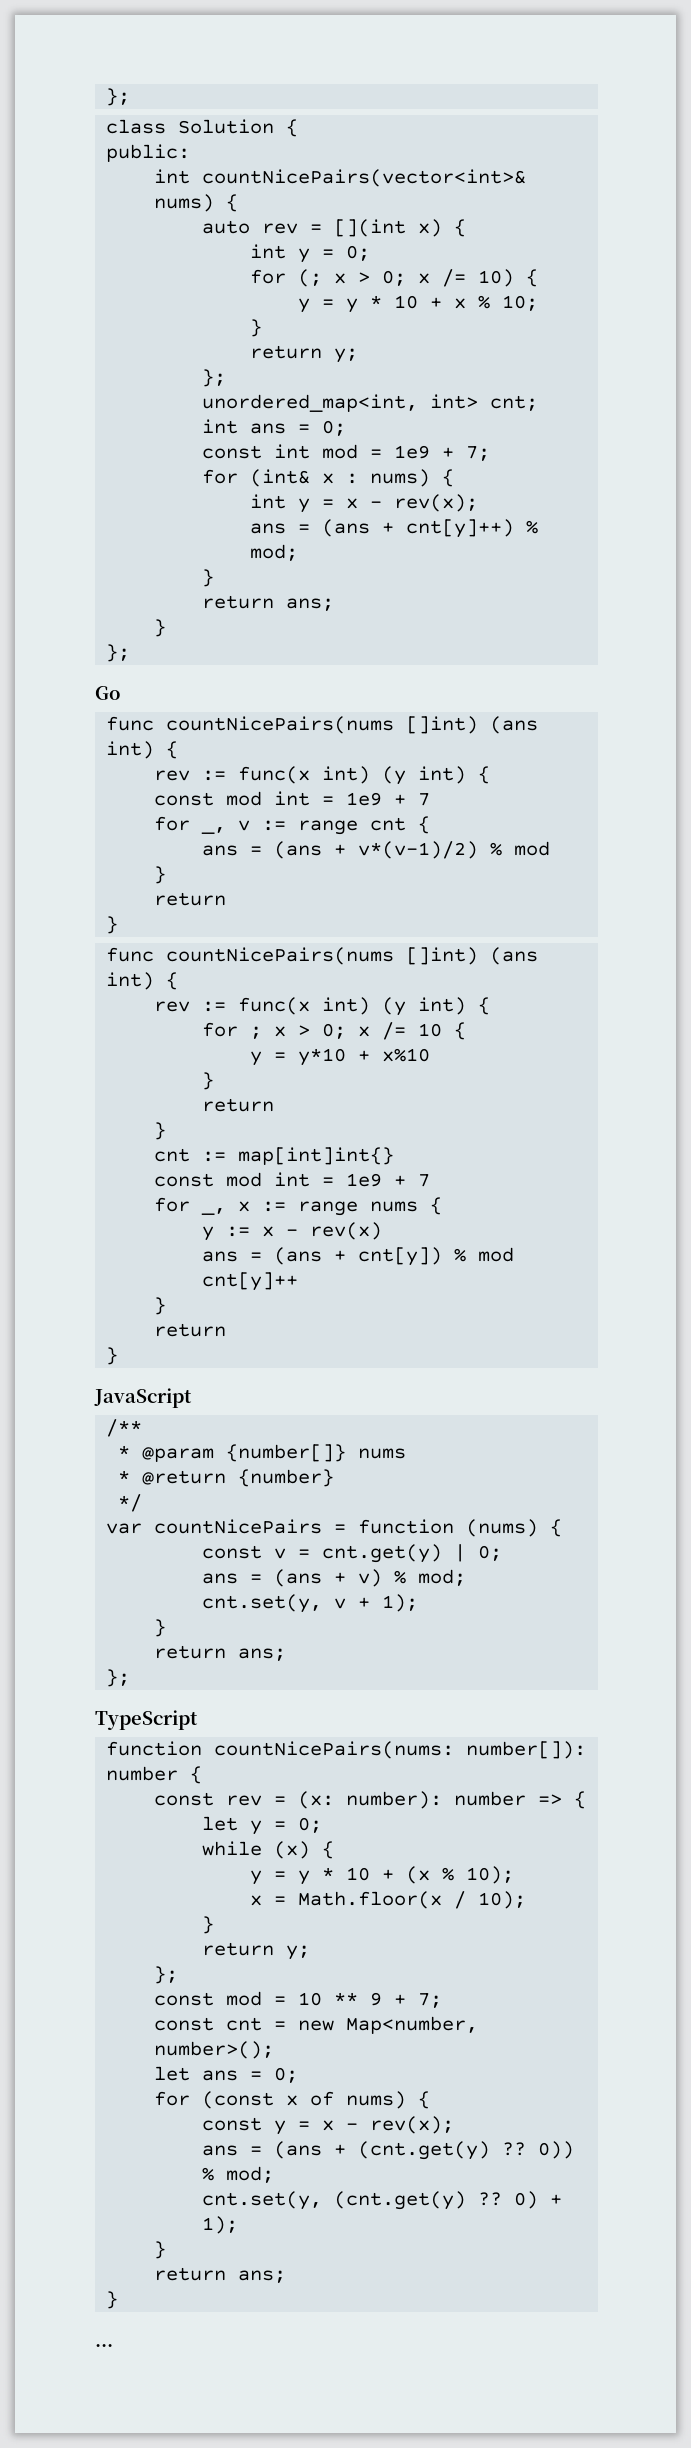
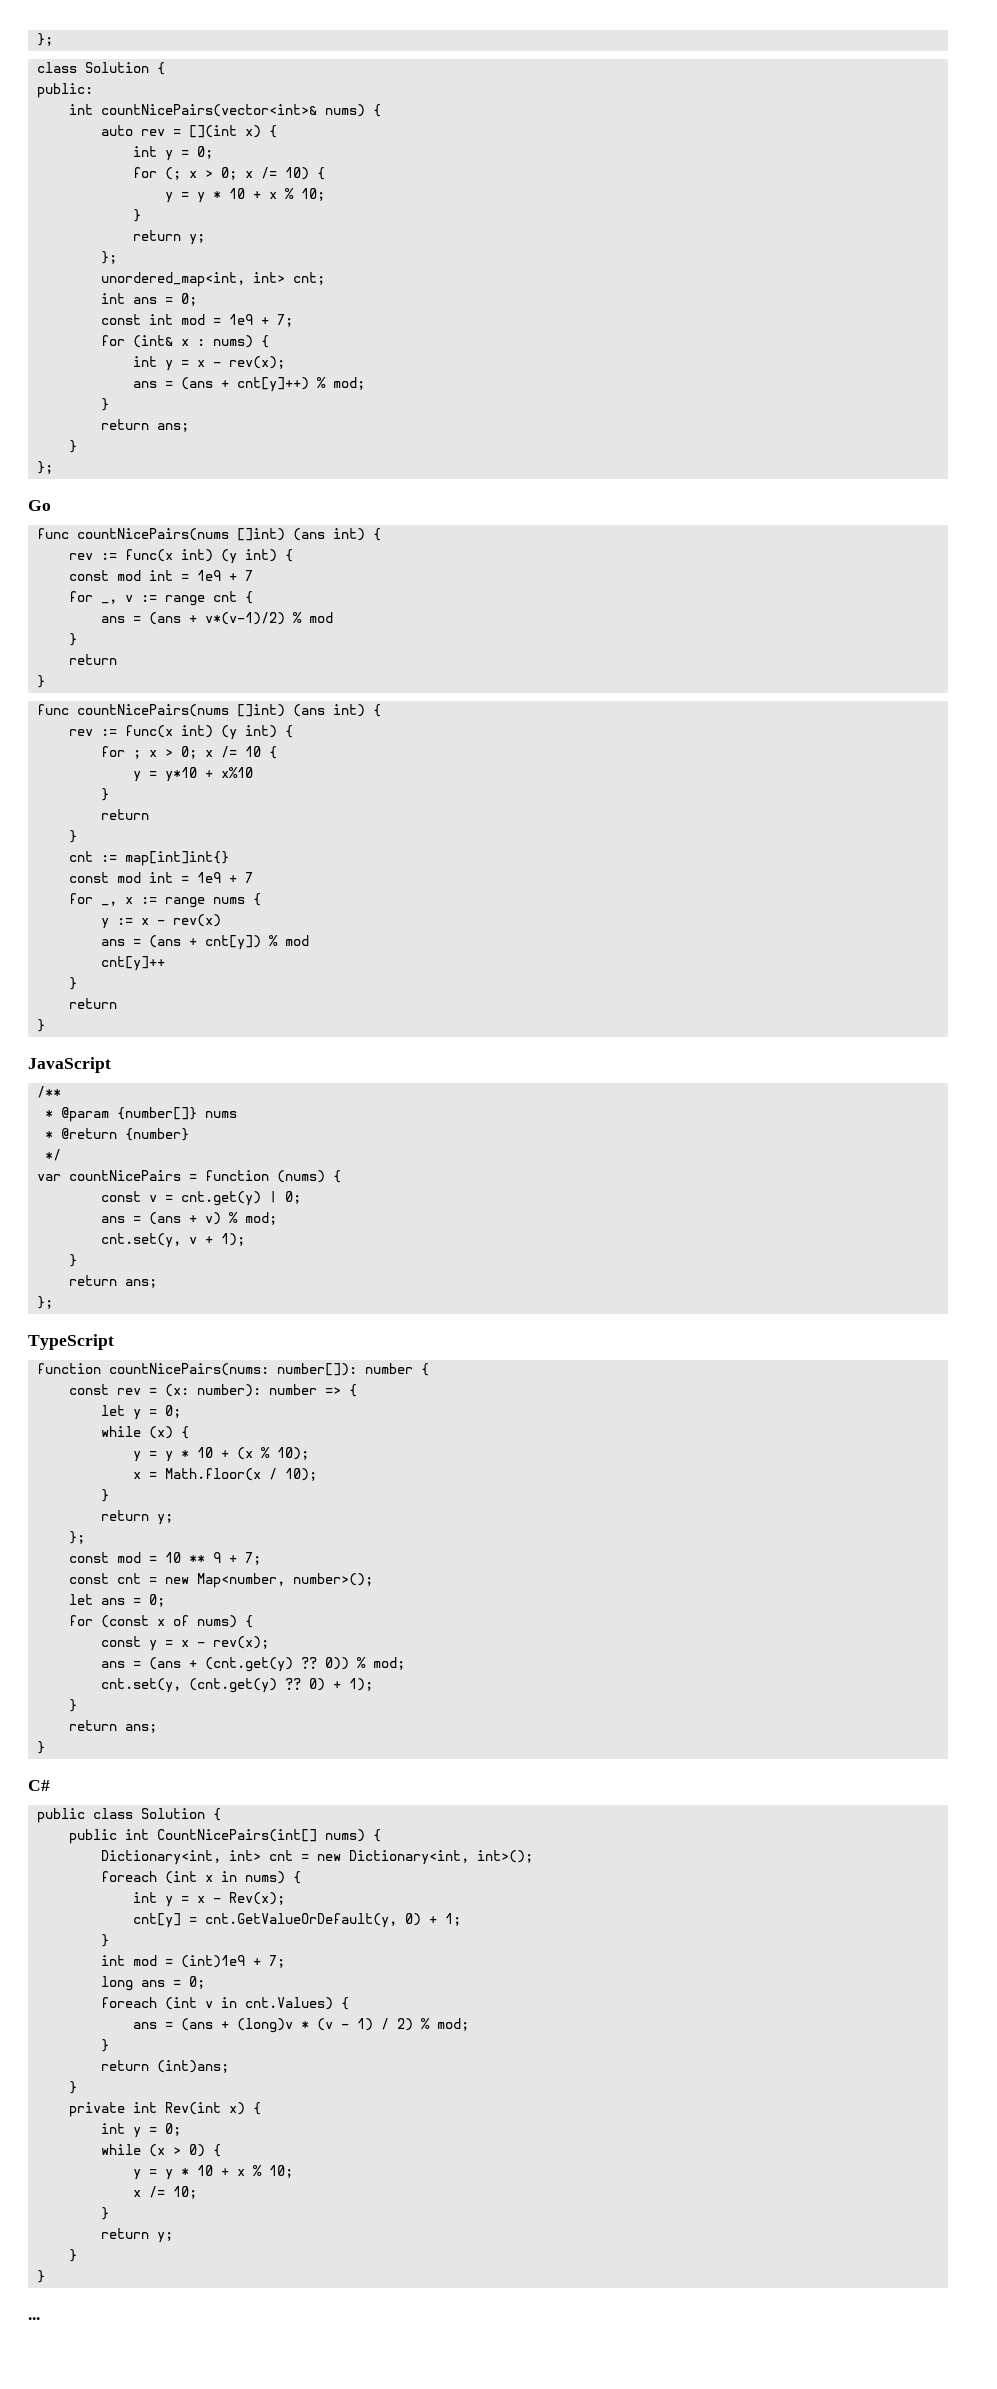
+ C#
+ public class Solution {
+ public int CountNicePairs(int[] nums) {
+ Dictionary<int, int> cnt = new Dictionary<int, int>();
+ foreach (int x in nums) {
+ int y = x - Rev(x);
+ cnt[y] = cnt.GetValueOrDefault(y, 0) + 1;
+ }
+ int mod = (int)1e9 + 7;
+ long ans = 0;
+ foreach (int v in cnt.Values) {
+ ans = (ans + (long)v * (v - 1) / 2) % mod;
+ }
+ return (int)ans;
+ }
+ private int Rev(int x) {
+ int y = 0;
+ while (x > 0) {
+ y = y * 10 + x % 10;
+ x /= 10;
+ }
+ return y;
+ }
+ }

